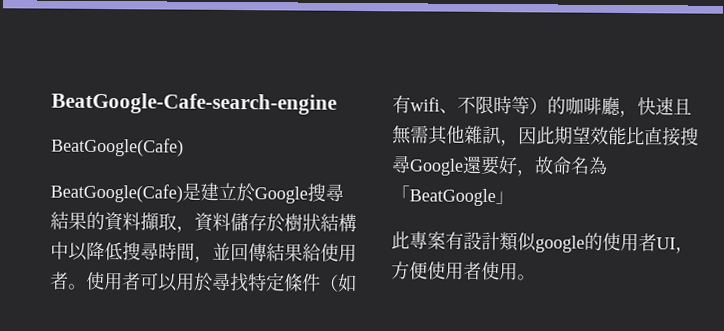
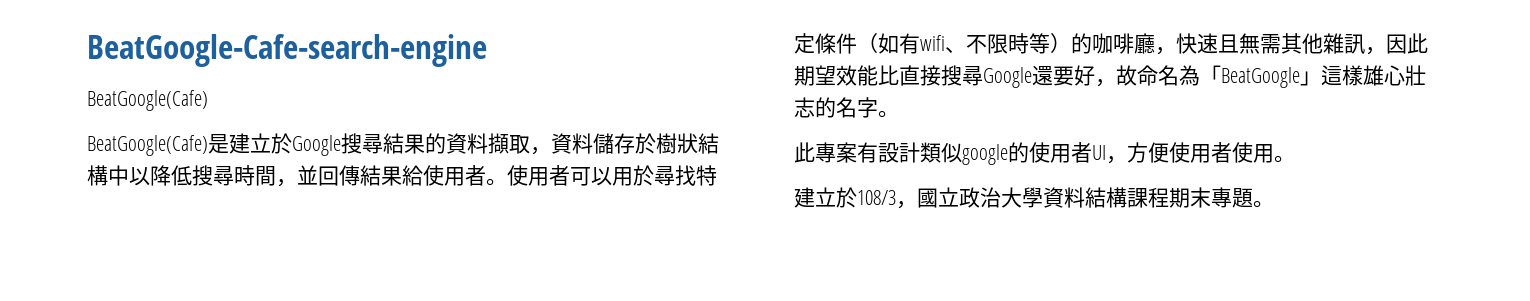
- 使用者可以用於尋找特定條件（如有wifi、不限時等）的咖啡廳，快速且無需其他雜訊，因此期望效能比直接搜尋Google還要好，故命名為「BeatGoogle」
+ 使用者可以用於尋找特定條件（如有wifi、不限時等）的咖啡廳，快速且無需其他雜訊，因此期望效能比直接搜尋Google還要好，故命名為「BeatGoogle」這樣雄心壯志的名字。
+ 建立於108/3，國立政治大學資料結構課程期末專題。

